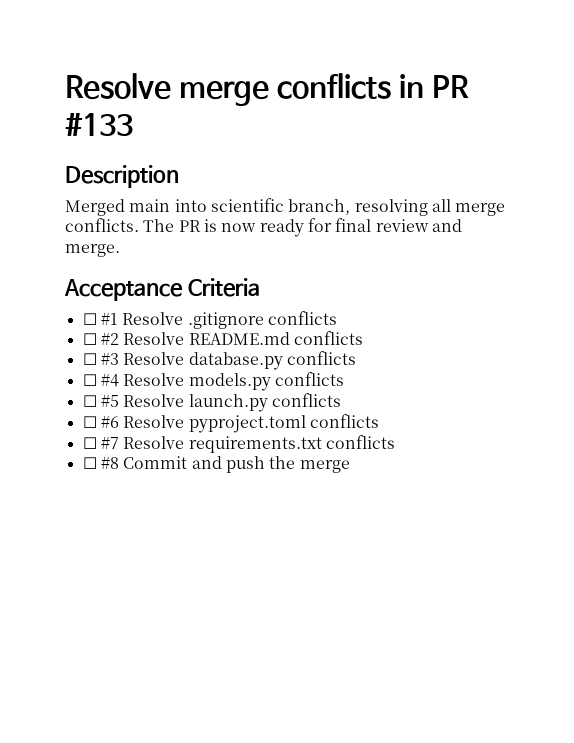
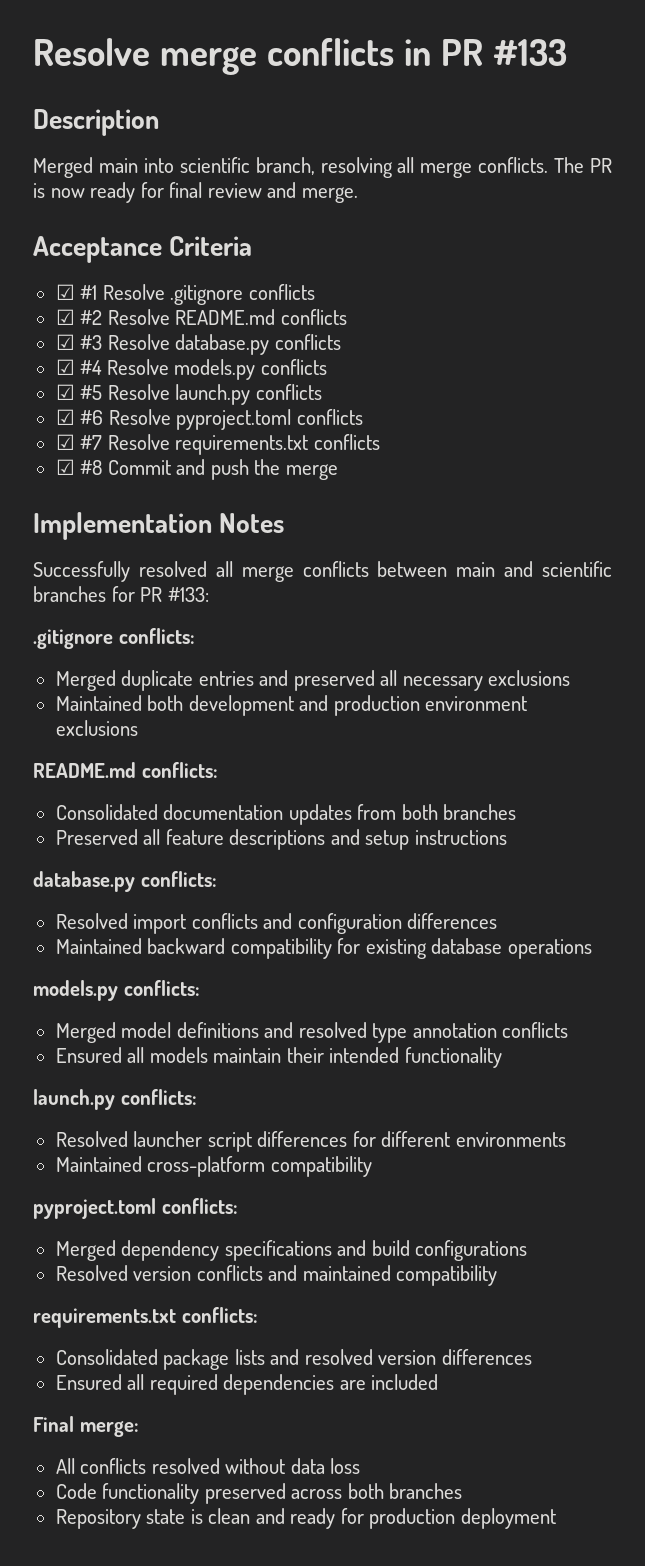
- ☐ #1 Resolve .gitignore conflicts
+ ☑ #1 Resolve .gitignore conflicts
- ☐ #2 Resolve README.md conflicts
+ ☑ #2 Resolve README.md conflicts
- ☐ #3 Resolve database.py conflicts
+ ☑ #3 Resolve database.py conflicts
- ☐ #4 Resolve models.py conflicts
+ ☑ #4 Resolve models.py conflicts
- ☐ #5 Resolve launch.py conflicts
+ ☑ #5 Resolve launch.py conflicts
- ☐ #6 Resolve pyproject.toml conflicts
+ ☑ #6 Resolve pyproject.toml conflicts
- ☐ #7 Resolve requirements.txt conflicts
+ ☑ #7 Resolve requirements.txt conflicts
- ☐ #8 Commit and push the merge
+ ☑ #8 Commit and push the merge
+ Implementation Notes
+ Successfully resolved all merge conflicts between main and scientific branches for PR #133:
+ .gitignore conflicts:
+ Merged duplicate entries and preserved all necessary exclusions
+ Maintained both development and production environment exclusions
+ README.md conflicts:
+ Consolidated documentation updates from both branches
+ Preserved all feature descriptions and setup instructions
+ database.py conflicts:
+ Resolved import conflicts and configuration differences
+ Maintained backward compatibility for existing database operations
+ models.py conflicts:
+ Merged model definitions and resolved type annotation conflicts
+ Ensured all models maintain their intended functionality
+ launch.py conflicts:
+ Resolved launcher script differences for different environments
+ Maintained cross-platform compatibility
+ pyproject.toml conflicts:
+ Merged dependency specifications and build configurations
+ Resolved version conflicts and maintained compatibility
+ requirements.txt conflicts:
+ Consolidated package lists and resolved version differences
+ Ensured all required dependencies are included
+ Final merge:
+ All conflicts resolved without data loss
+ Code functionality preserved across both branches
+ Repository state is clean and ready for production deployment

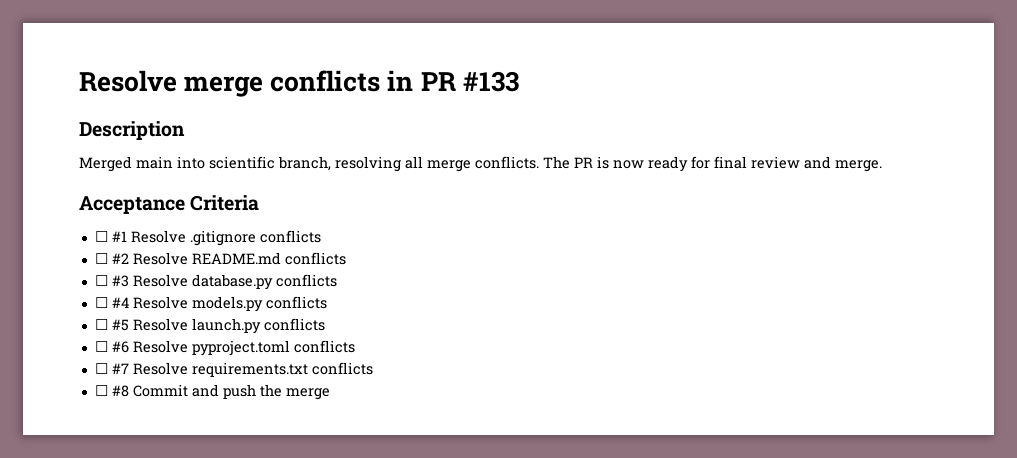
- ☑ #1 Resolve .gitignore conflicts
+ ☐ #1 Resolve .gitignore conflicts
- ☑ #2 Resolve README.md conflicts
+ ☐ #2 Resolve README.md conflicts
- ☑ #3 Resolve database.py conflicts
+ ☐ #3 Resolve database.py conflicts
- ☑ #4 Resolve models.py conflicts
+ ☐ #4 Resolve models.py conflicts
- ☑ #5 Resolve launch.py conflicts
+ ☐ #5 Resolve launch.py conflicts
- ☑ #6 Resolve pyproject.toml conflicts
+ ☐ #6 Resolve pyproject.toml conflicts
- ☑ #7 Resolve requirements.txt conflicts
+ ☐ #7 Resolve requirements.txt conflicts
- ☑ #8 Commit and push the merge
+ ☐ #8 Commit and push the merge
- Implementation Notes
- Successfully resolved all merge conflicts between main and scientific branches for PR #133:
- .gitignore conflicts:
- Merged duplicate entries and preserved all necessary exclusions
- Maintained both development and production environment exclusions
- README.md conflicts:
- Consolidated documentation updates from both branches
- Preserved all feature descriptions and setup instructions
- database.py conflicts:
- Resolved import conflicts and configuration differences
- Maintained backward compatibility for existing database operations
- models.py conflicts:
- Merged model definitions and resolved type annotation conflicts
- Ensured all models maintain their intended functionality
- launch.py conflicts:
- Resolved launcher script differences for different environments
- Maintained cross-platform compatibility
- pyproject.toml conflicts:
- Merged dependency specifications and build configurations
- Resolved version conflicts and maintained compatibility
- requirements.txt conflicts:
- Consolidated package lists and resolved version differences
- Ensured all required dependencies are included
- Final merge:
- All conflicts resolved without data loss
- Code functionality preserved across both branches
- Repository state is clean and ready for production deployment

